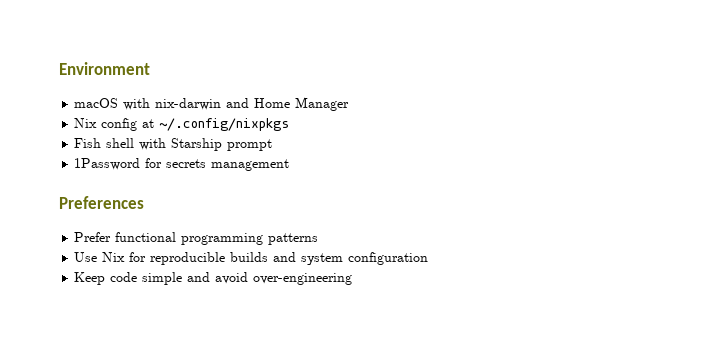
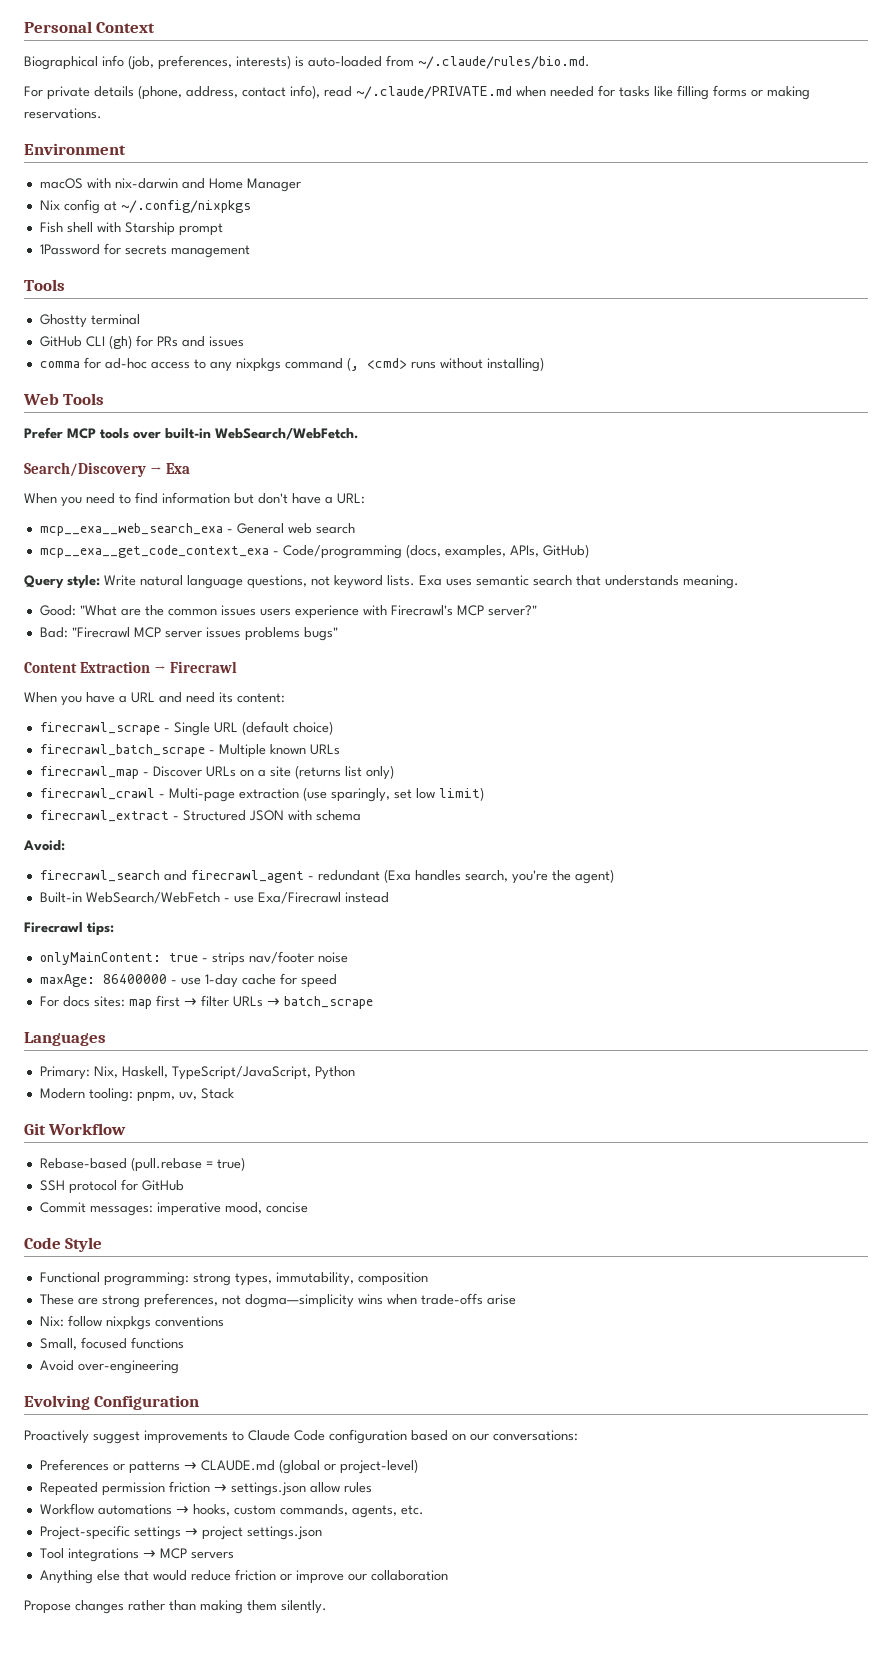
+ Personal Context
+ Biographical info (job, preferences, interests) is auto-loaded from ~/.claude/rules/bio.md.
+ For private details (phone, address, contact info), read ~/.claude/PRIVATE.md when needed for tasks like filling forms or making reservations.
  1Password for secrets management
- Preferences
- Prefer functional programming patterns
- Use Nix for reproducible builds and system configuration
- Keep code simple and avoid over-engineering
+ Tools
+ Ghostty terminal
+ GitHub CLI (gh) for PRs and issues
+ comma for ad-hoc access to any nixpkgs command (, <cmd> runs without installing)
+ Web Tools
+ Prefer MCP tools over built-in WebSearch/WebFetch.
+ Search/Discovery → Exa
+ When you need to find information but don't have a URL:
+ mcp__exa__web_search_exa - General web search
+ mcp__exa__get_code_context_exa - Code/programming (docs, examples, APIs, GitHub)
+ Query style: Write natural language questions, not keyword lists. Exa uses semantic search that understands meaning.
+ Good: "What are the common issues users experience with Firecrawl's MCP server?"
+ Bad: "Firecrawl MCP server issues problems bugs"
+ Content Extraction → Firecrawl
+ When you have a URL and need its content:
+ firecrawl_scrape - Single URL (default choice)
+ firecrawl_batch_scrape - Multiple known URLs
+ firecrawl_map - Discover URLs on a site (returns list only)
+ firecrawl_crawl - Multi-page extraction (use sparingly, set low limit)
+ firecrawl_extract - Structured JSON with schema
+ Avoid:
+ firecrawl_search and firecrawl_agent - redundant (Exa handles search, you're the agent)
+ Built-in WebSearch/WebFetch - use Exa/Firecrawl instead
+ Firecrawl tips:
+ onlyMainContent: true - strips nav/footer noise
+ maxAge: 86400000 - use 1-day cache for speed
+ For docs sites: map first → filter URLs → batch_scrape
+ Languages
+ Primary: Nix, Haskell, TypeScript/JavaScript, Python
+ Modern tooling: pnpm, uv, Stack
+ Git Workflow
+ Rebase-based (pull.rebase = true)
+ SSH protocol for GitHub
+ Commit messages: imperative mood, concise
+ Code Style
+ Functional programming: strong types, immutability, composition
+ These are strong preferences, not dogma—simplicity wins when trade-offs arise
+ Nix: follow nixpkgs conventions
+ Small, focused functions
+ Avoid over-engineering
+ Evolving Configuration
+ Proactively suggest improvements to Claude Code configuration based on our conversations:
+ Preferences or patterns → CLAUDE.md (global or project-level)
+ Repeated permission friction → settings.json allow rules
+ Workflow automations → hooks, custom commands, agents, etc.
+ Project-specific settings → project settings.json
+ Tool integrations → MCP servers
+ Anything else that would reduce friction or improve our collaboration
+ Propose changes rather than making them silently.

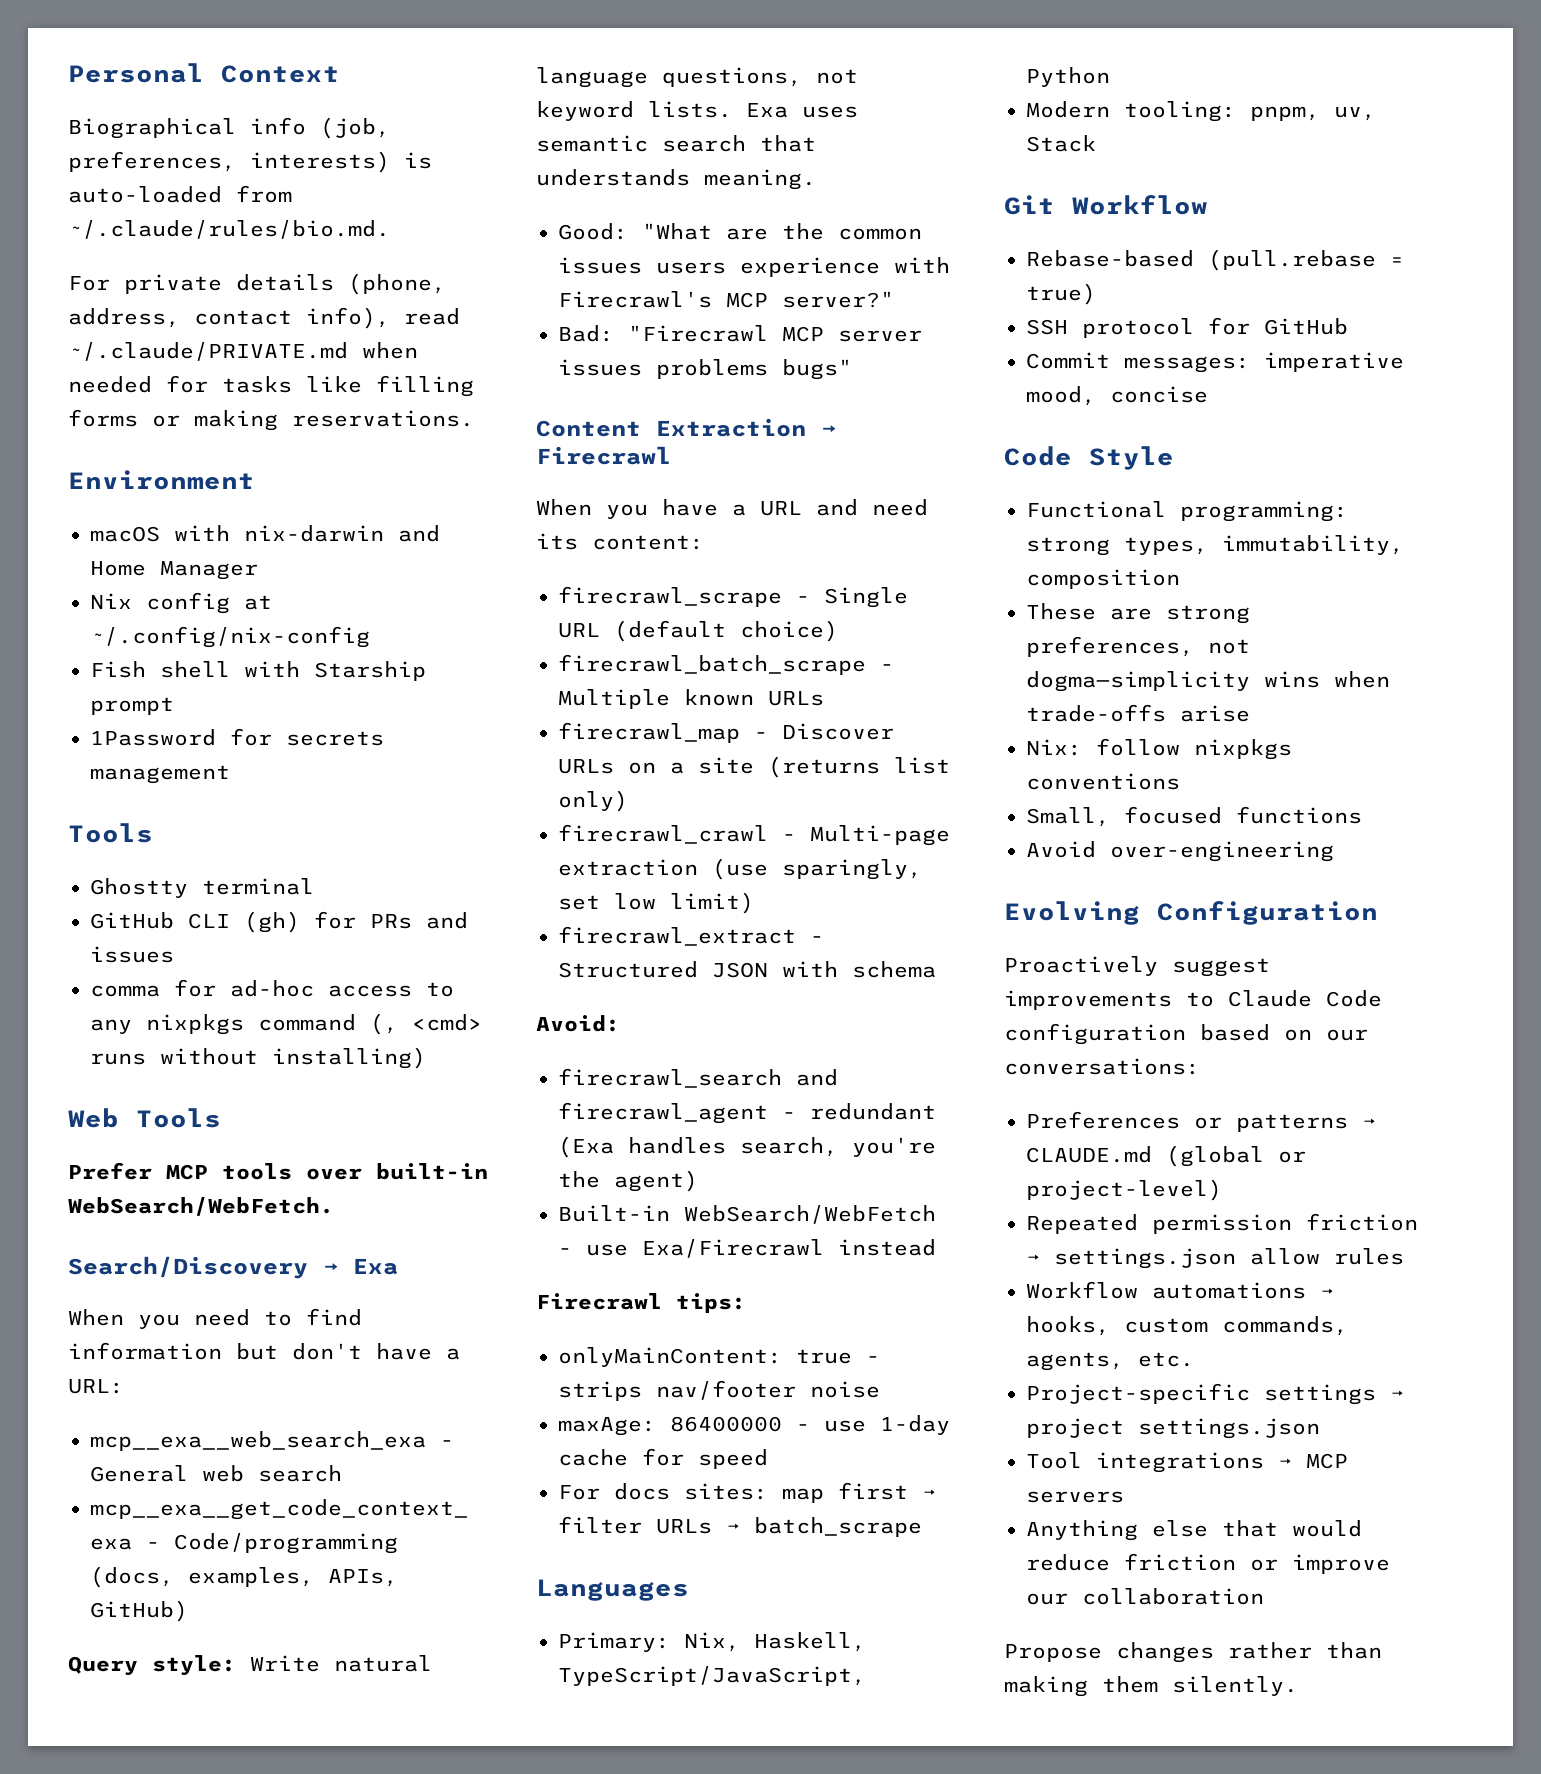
- Nix config at ~/.config/nixpkgs
+ Nix config at ~/.config/nix-config

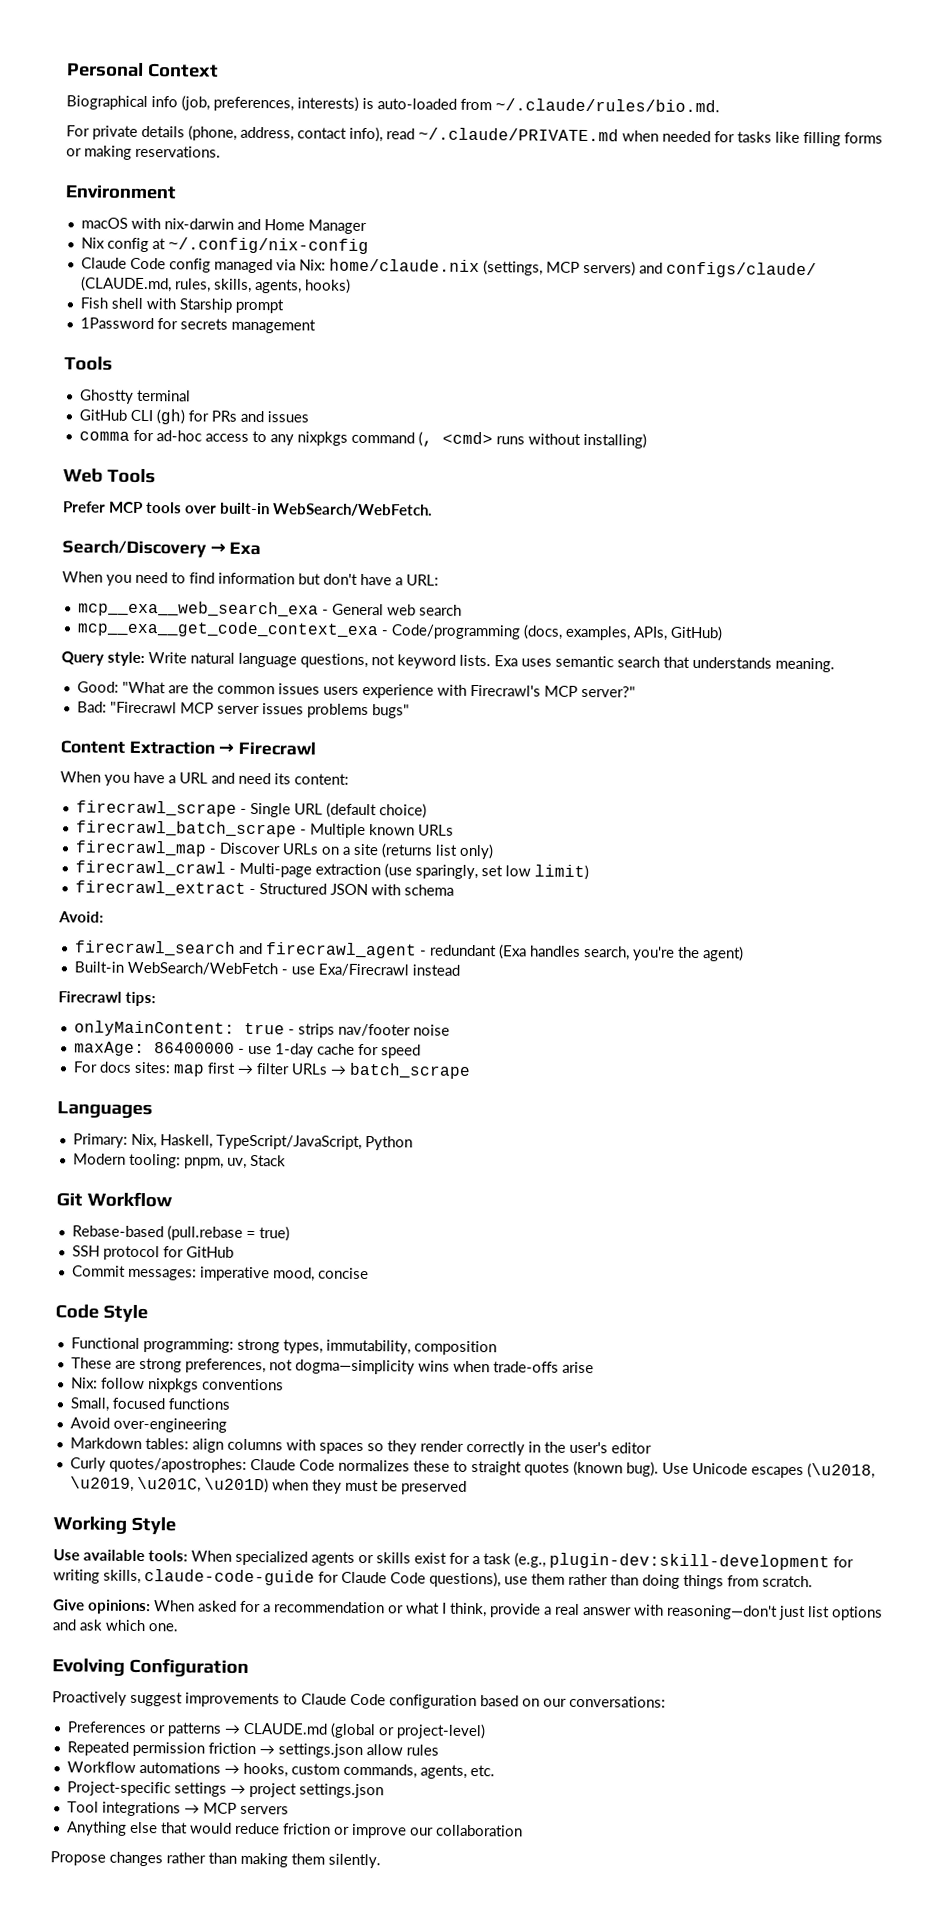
+ Claude Code config managed via Nix: home/claude.nix (settings, MCP servers) and configs/claude/ (CLAUDE.md, rules, skills, agents, hooks)
+ Markdown tables: align columns with spaces so they render correctly in the user's editor
+ Curly quotes/apostrophes: Claude Code normalizes these to straight quotes (known bug). Use Unicode escapes (\u2018, \u2019, \u201C, \u201D) when they must be preserved
+ Working Style
+ Use available tools: When specialized agents or skills exist for a task (e.g., plugin-dev:skill-development for writing skills, claude-code-guide for Claude Code questions), use them rather than doing things from scratch.
+ Give opinions: When asked for a recommendation or what I think, provide a real answer with reasoning—don't just list options and ask which one.

